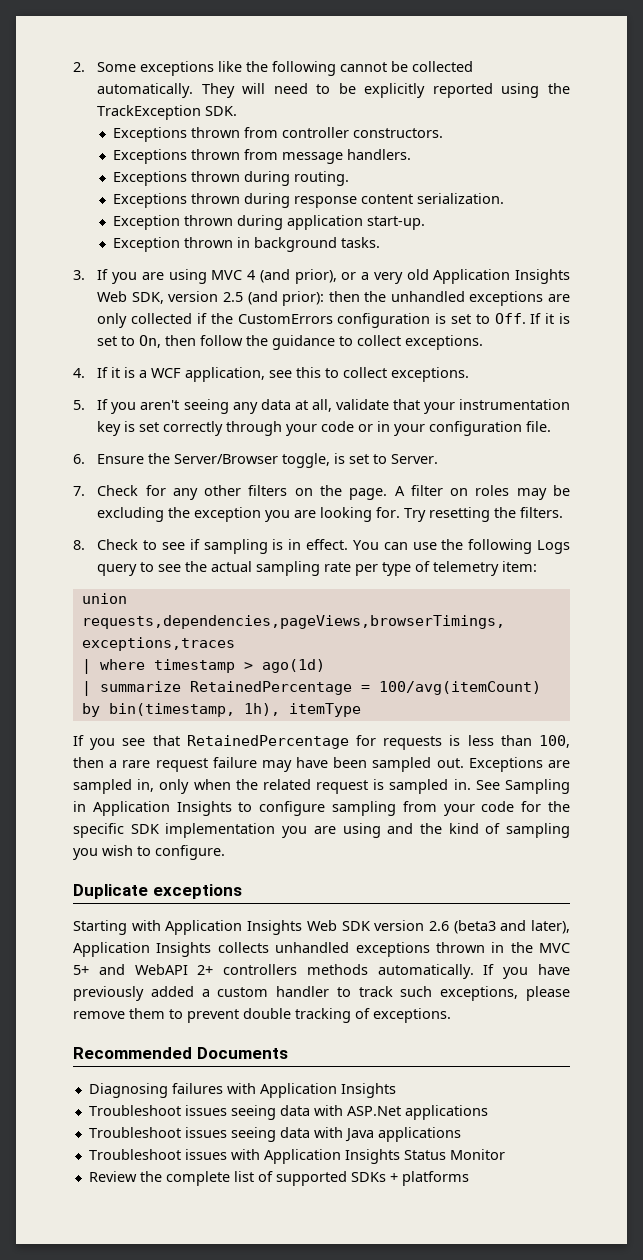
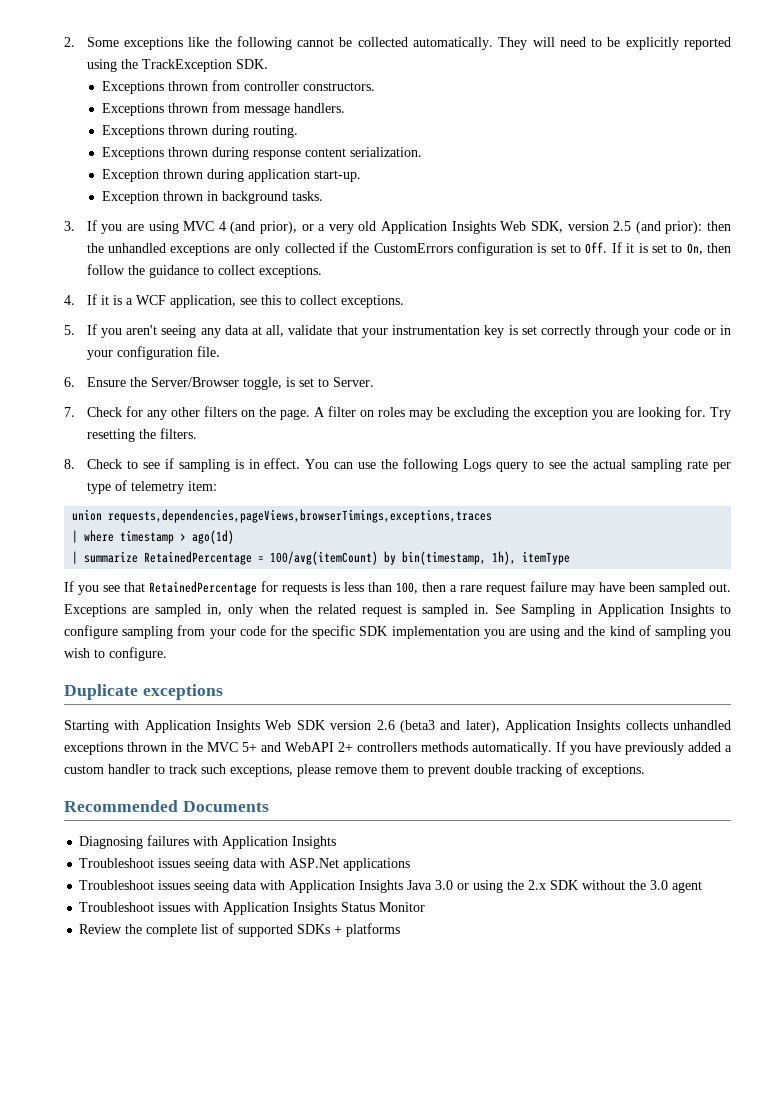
- Troubleshoot issues seeing data with Java applications
+ Troubleshoot issues seeing data with Application Insights Java 3.0 or using the 2.x SDK without the 3.0 agent

